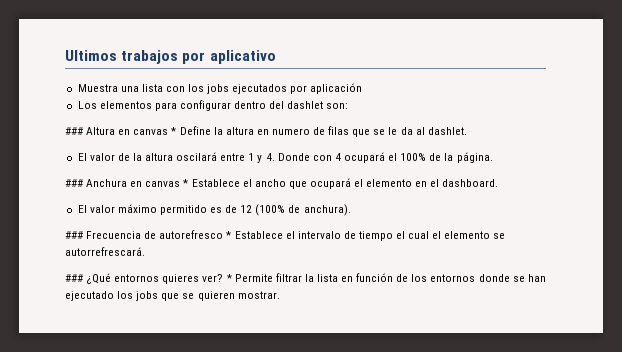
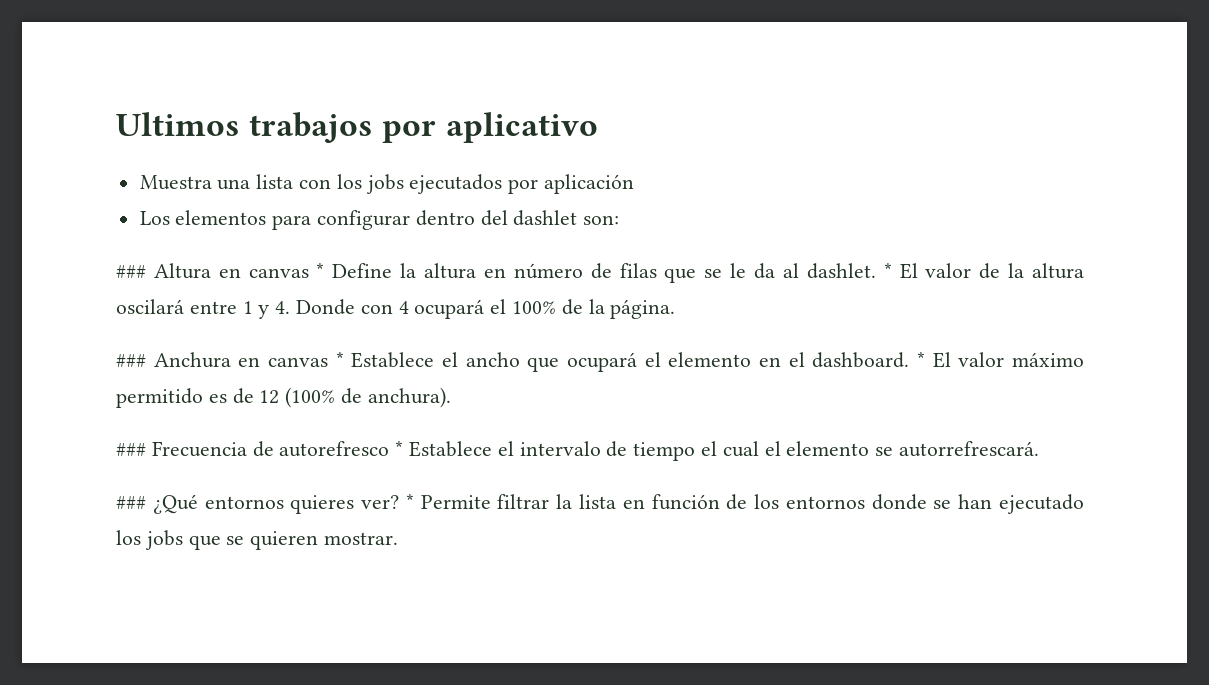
- ### Altura en canvas * Define la altura en numero de filas que se le da al dashlet.
- El valor de la altura oscilará entre 1 y 4. Donde con 4 ocupará el 100% de la página.
+ ### Altura en canvas * Define la altura en número de filas que se le da al dashlet. * El valor de la altura oscilará entre 1 y 4. Donde con 4 ocupará el 100% de la página.
- ### Anchura en canvas * Establece el ancho que ocupará el elemento en el dashboard.
- El valor máximo permitido es de 12 (100% de anchura).
+ ### Anchura en canvas * Establece el ancho que ocupará el elemento en el dashboard. * El valor máximo permitido es de 12 (100% de anchura).

